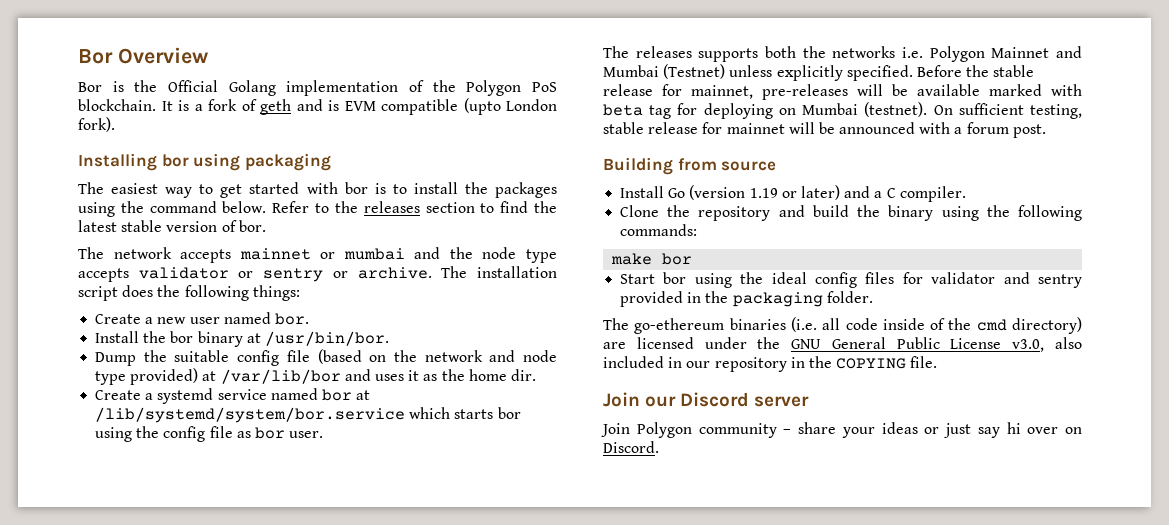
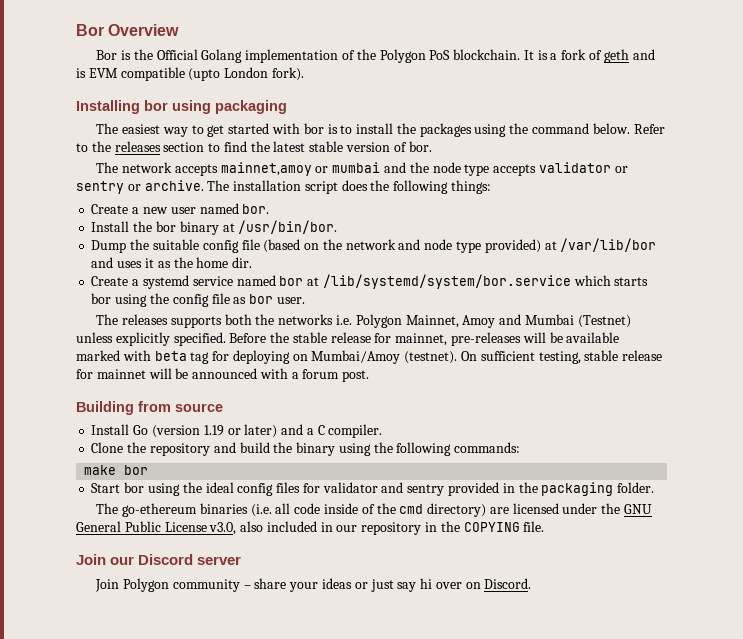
- The network accepts mainnet or mumbai and the node type accepts validator or sentry or archive.
+ The network accepts mainnet,amoy or mumbai and the node type accepts validator or sentry or archive.
- The releases supports both the networks i.e. Polygon Mainnet and Mumbai (Testnet) unless explicitly specified.
+ The releases supports both the networks i.e. Polygon Mainnet, Amoy and Mumbai (Testnet) unless explicitly specified.
- Before the stable release for mainnet, pre-releases will be available marked with beta tag for deploying on Mumbai (testnet).
+ Before the stable release for mainnet, pre-releases will be available marked with beta tag for deploying on Mumbai/Amoy (testnet).

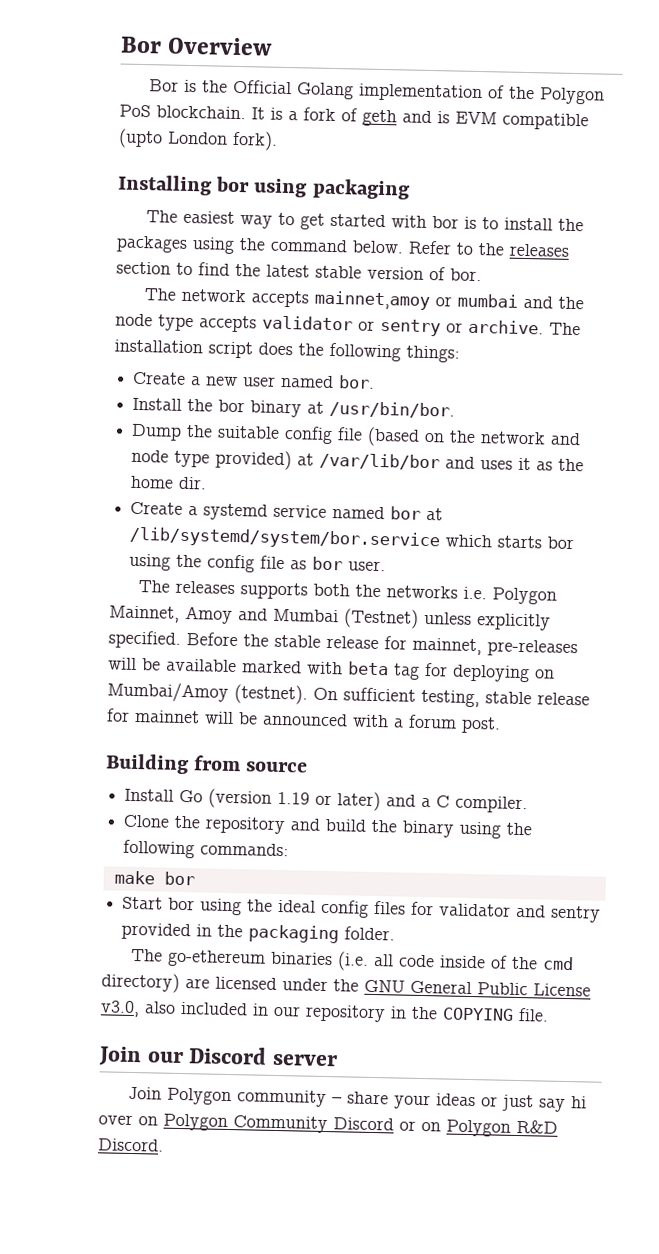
- Join Polygon community – share your ideas or just say hi over on Discord.
+ Join Polygon community – share your ideas or just say hi over on Polygon Community Discord or on Polygon R&D Discord.

